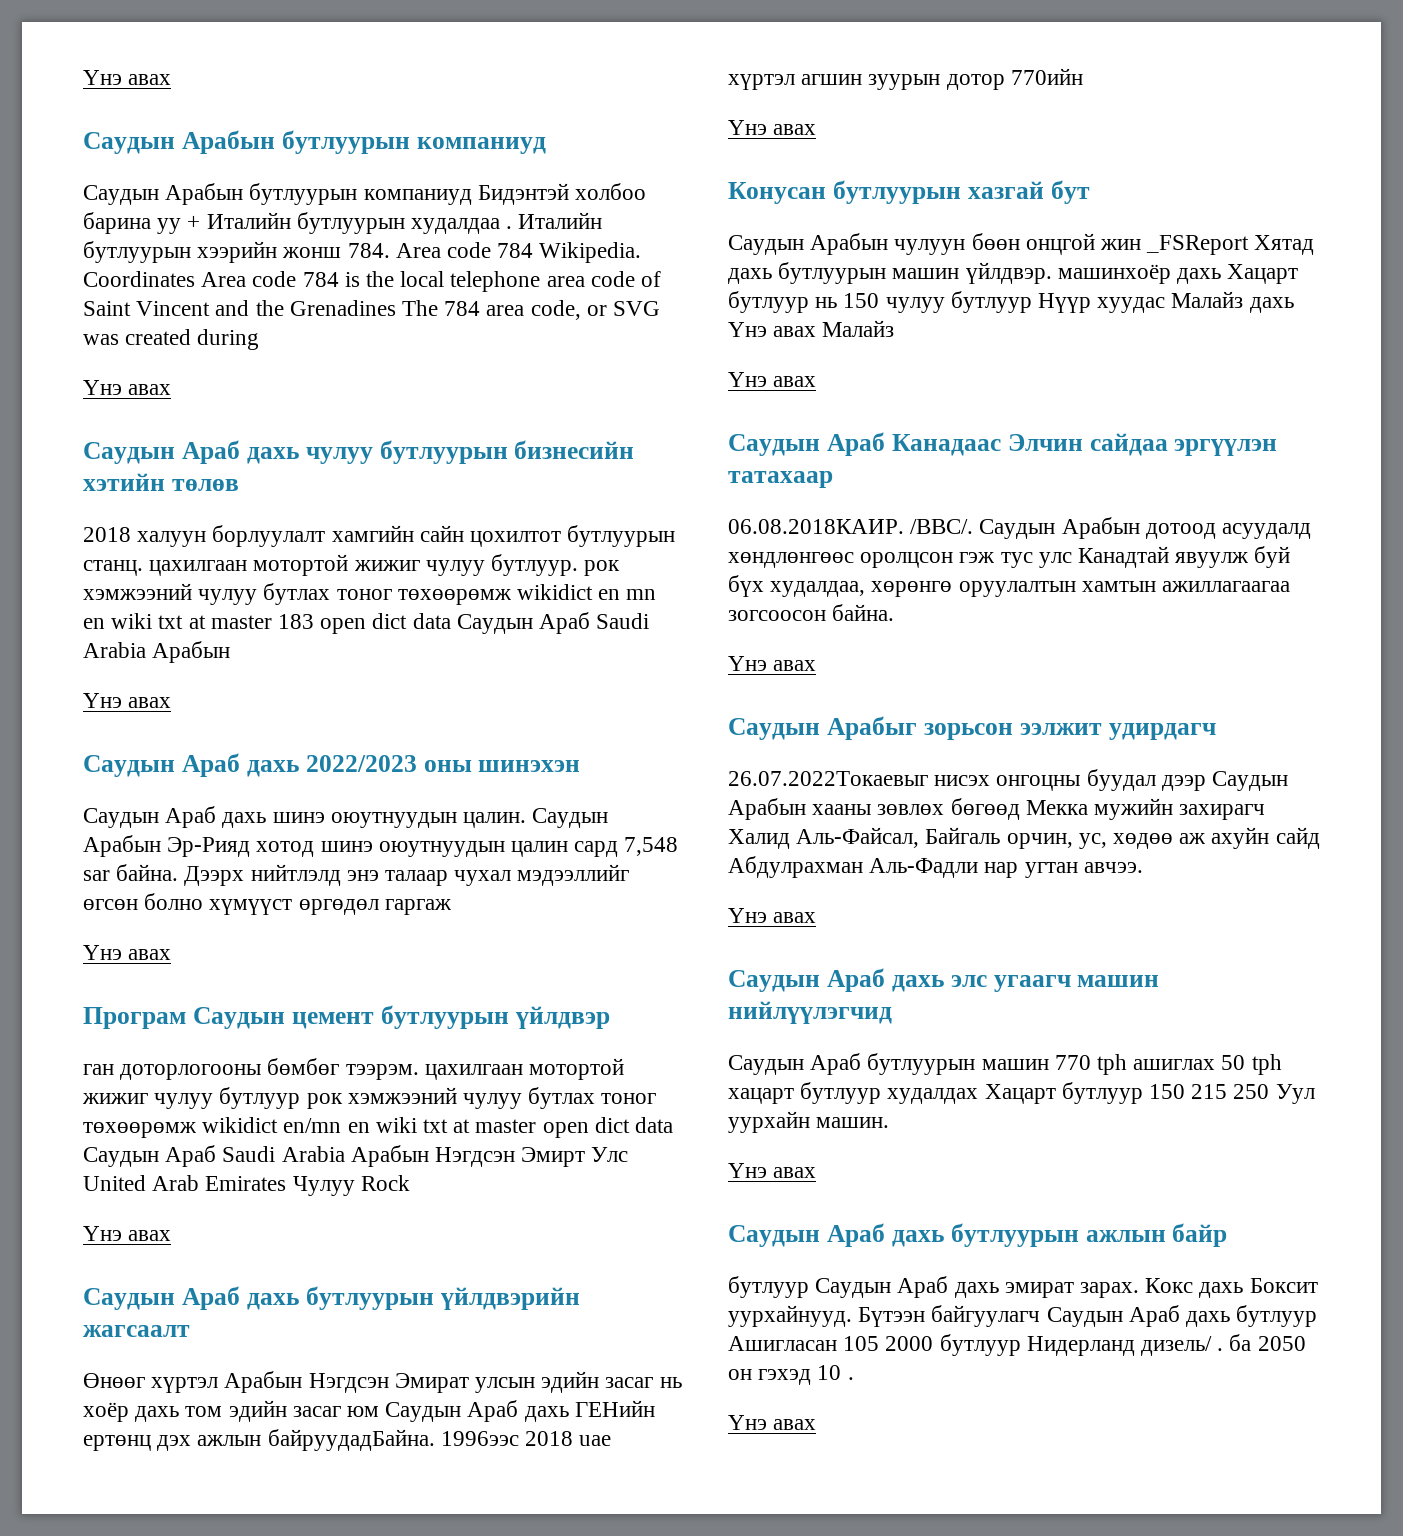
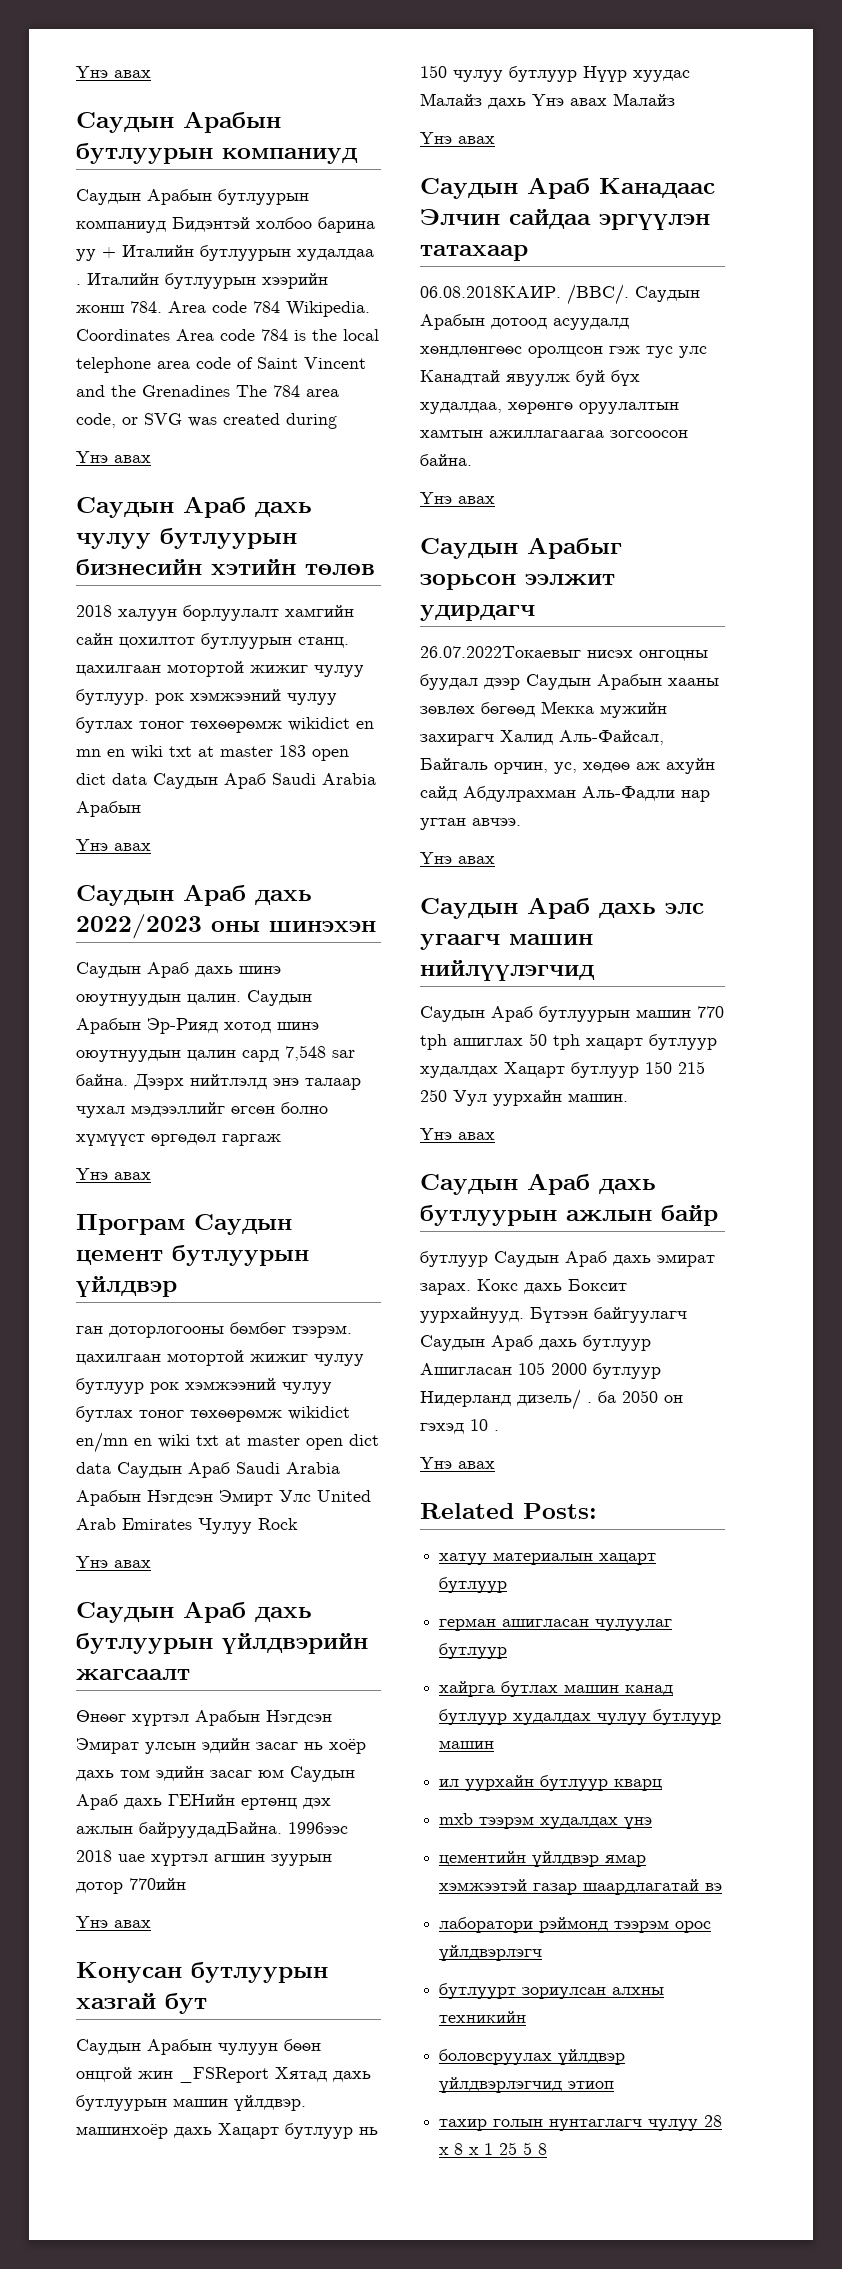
+ Related Posts:
+ хатуу материалын хацарт бутлуур
+ герман ашигласан чулуулаг бутлуур
+ хайрга бутлах машин канад бутлуур худалдах чулуу бутлуур машин
+ ил уурхайн бутлуур кварц
+ mxb тээрэм худалдах үнэ
+ цементийн үйлдвэр ямар хэмжээтэй газар шаардлагатай вэ
+ лаборатори рэймонд тээрэм орос үйлдвэрлэгч
+ бутлуурт зориулсан алхны техникийн
+ боловсруулах үйлдвэр үйлдвэрлэгчид этиоп
+ тахир голын нунтаглагч чулуу 28 x 8 x 1 25 5 8

